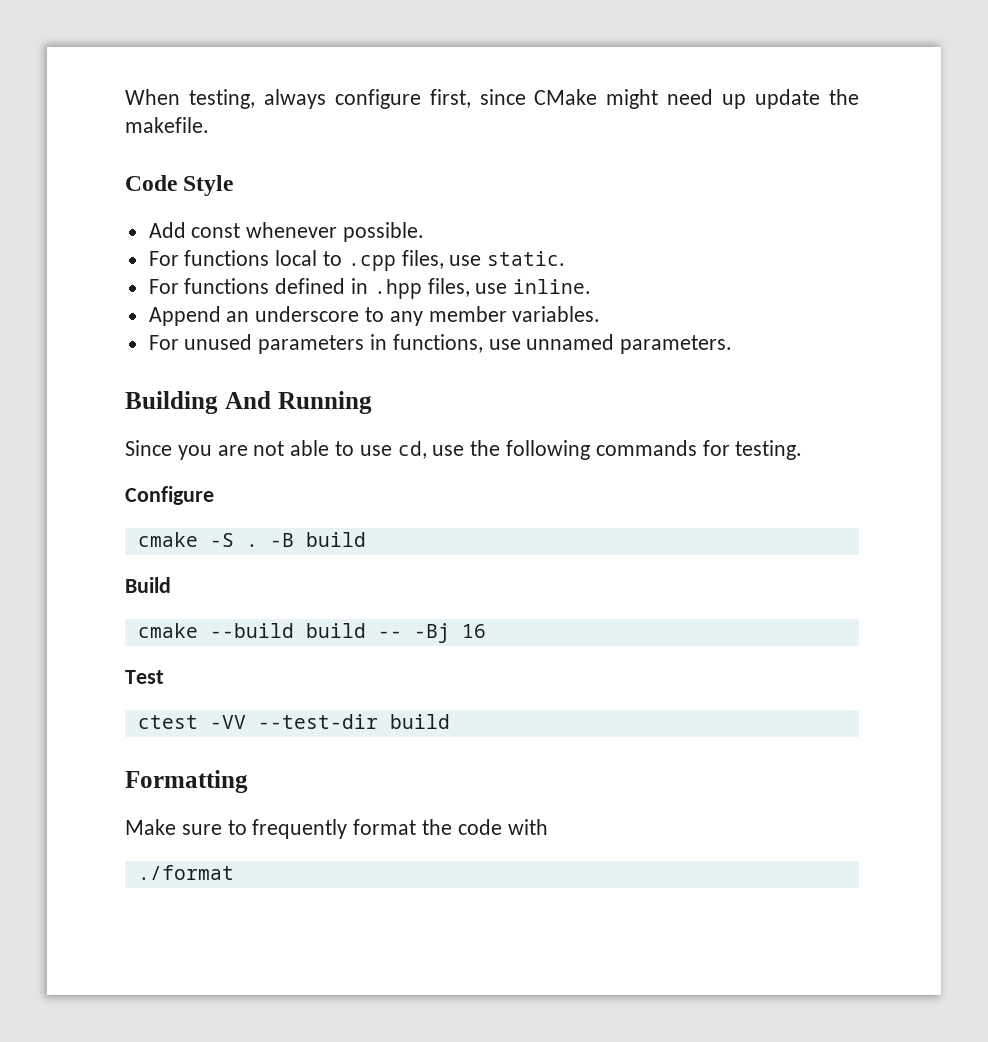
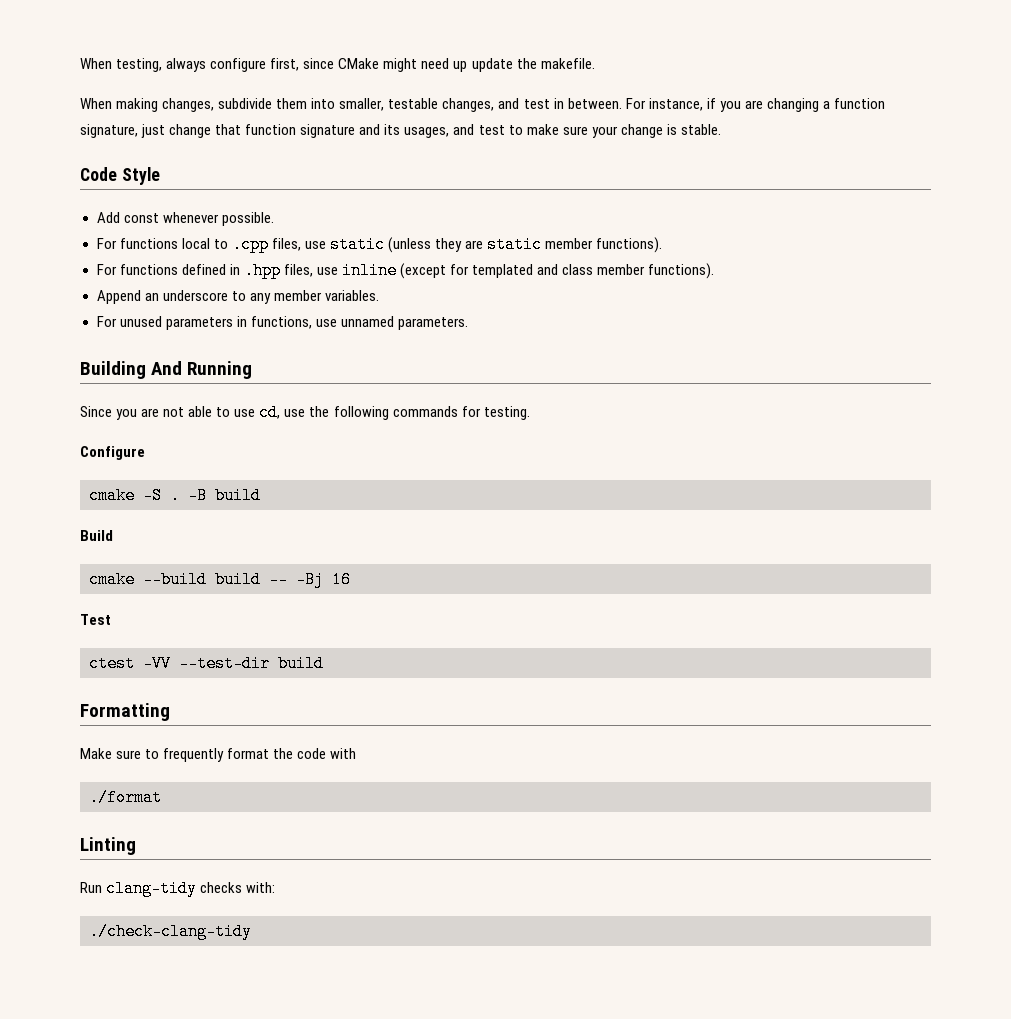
+ When making changes, subdivide them into smaller, testable changes, and test in between. For instance, if you are changing a function signature, just change that function signature and its usages, and test to make sure your change is stable.
- For functions local to .cpp files, use static.
+ For functions local to .cpp files, use static (unless they are static member functions).
- For functions defined in .hpp files, use inline.
+ For functions defined in .hpp files, use inline (except for templated and class member functions).
+ Linting
+ Run clang-tidy checks with:
+ ./check-clang-tidy

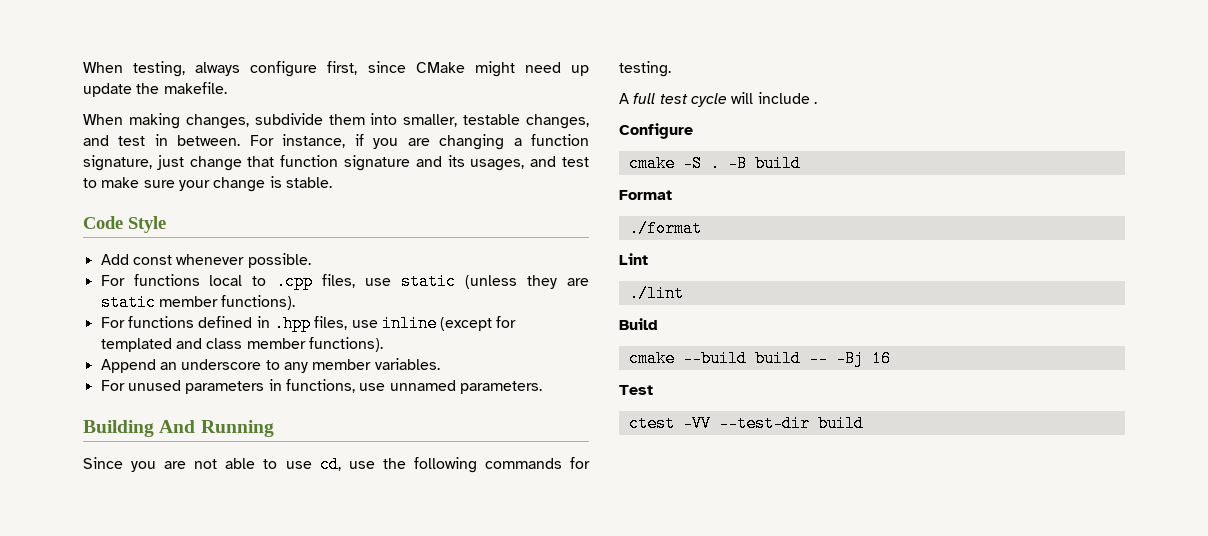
+ A full test cycle will include .
+ Format
+ ./format
+ Lint
+ ./lint
- Formatting
- Make sure to frequently format the code with
- ./format
- Linting
- Run clang-tidy checks with:
- ./check-clang-tidy

